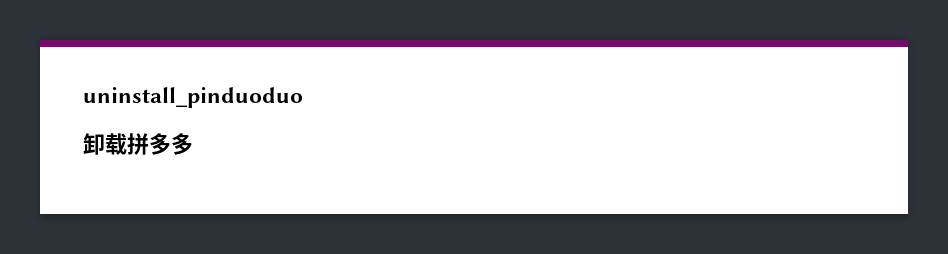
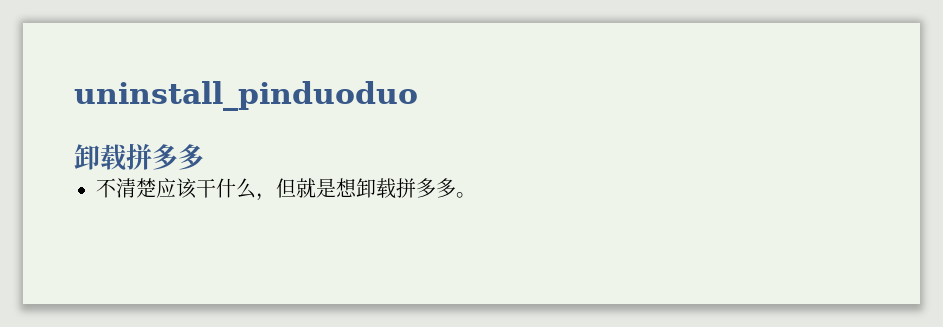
+ 不清楚应该干什么，但就是想卸载拼多多。

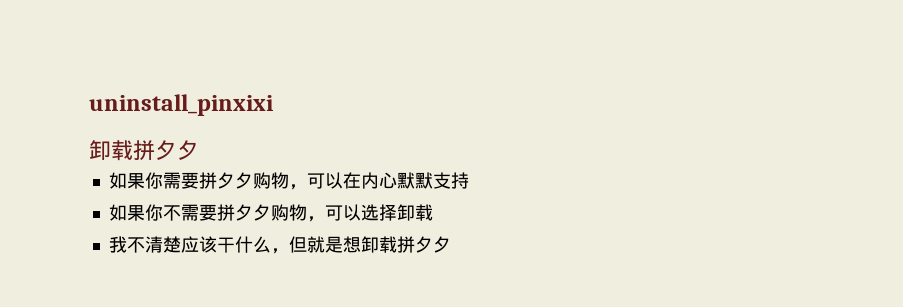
- uninstall_pinduoduo
- 卸载拼多多
- 不清楚应该干什么，但就是想卸载拼多多。
+ uninstall_pinxixi
+ 卸载拼夕夕
+ 如果你需要拼夕夕购物，可以在内心默默支持
+ 如果你不需要拼夕夕购物，可以选择卸载
+ 我不清楚应该干什么，但就是想卸载拼夕夕

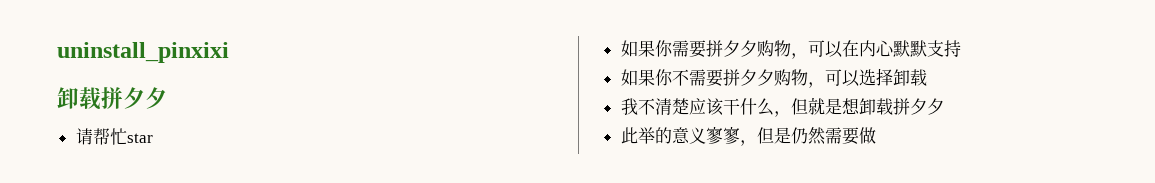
+ 请帮忙star
+ 此举的意义寥寥，但是仍然需要做

